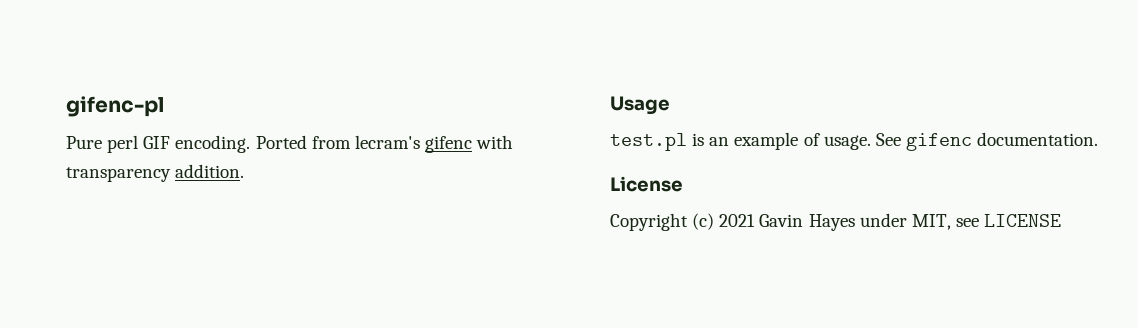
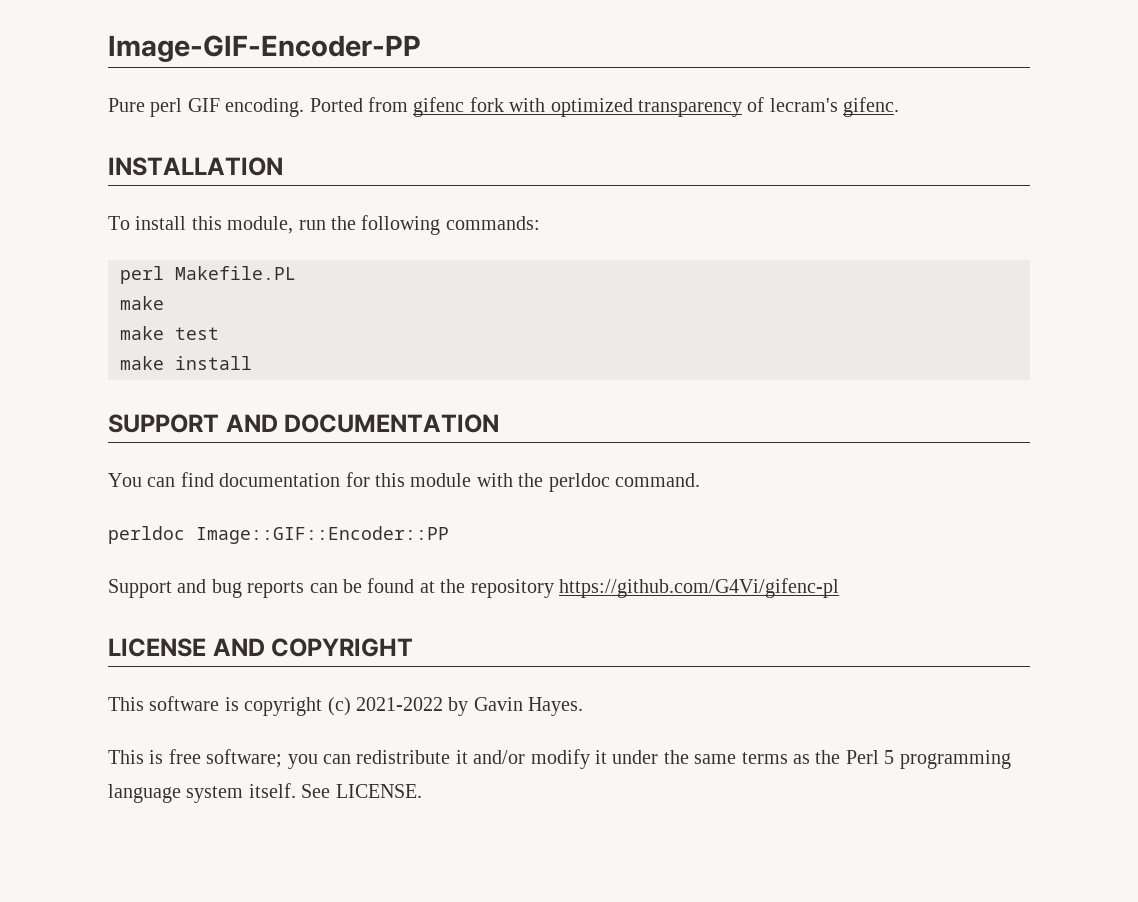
- gifenc-pl
+ Image-GIF-Encoder-PP
- Ported from lecram's gifenc with transparency addition.
- Usage
- test.pl is an example of usage. See gifenc documentation.
- License
- Copyright (c) 2021 Gavin Hayes under MIT, see LICENSE
+ Ported from gifenc fork with optimized transparency of lecram's gifenc.
+ INSTALLATION
+ To install this module, run the following commands:
+ perl Makefile.PL
+ make
+ make test
+ make install
+ SUPPORT AND DOCUMENTATION
+ You can find documentation for this module with the perldoc command.
+ perldoc Image::GIF::Encoder::PP
+ Support and bug reports can be found at the repository https://github.com/G4Vi/gifenc-pl
+ LICENSE AND COPYRIGHT
+ This software is copyright (c) 2021-2022 by Gavin Hayes.
+ This is free software; you can redistribute it and/or modify it under the same terms as the Perl 5 programming language system itself. See LICENSE.

